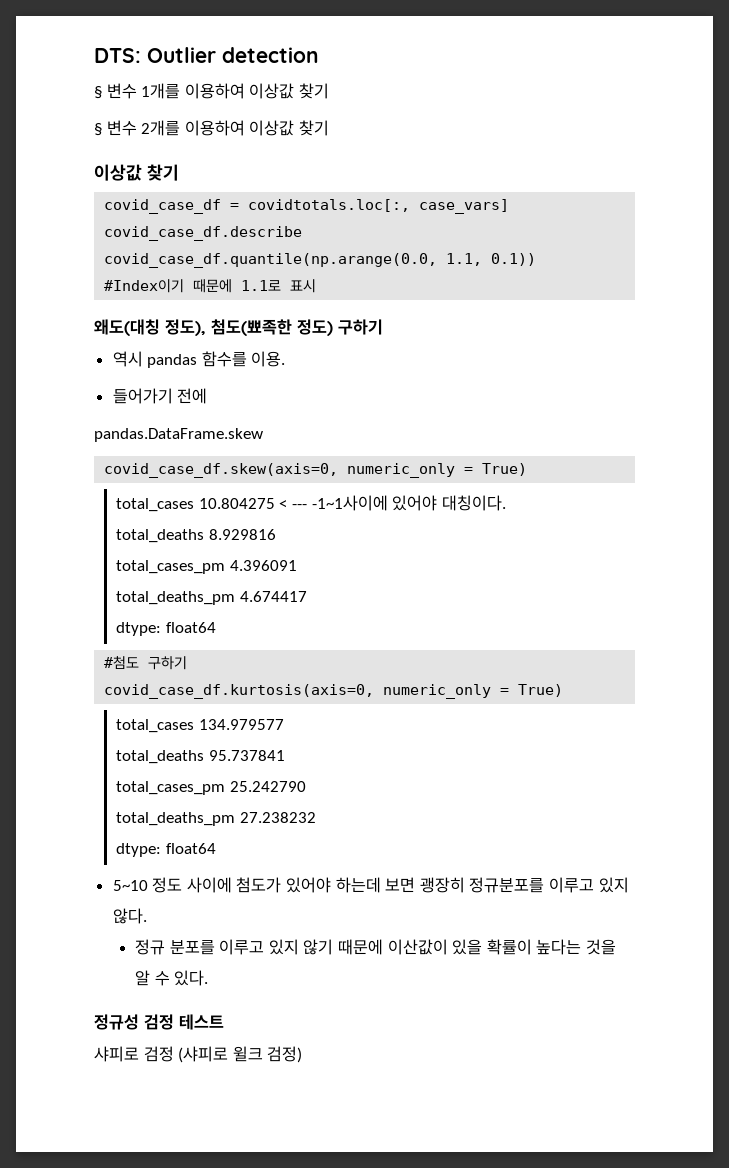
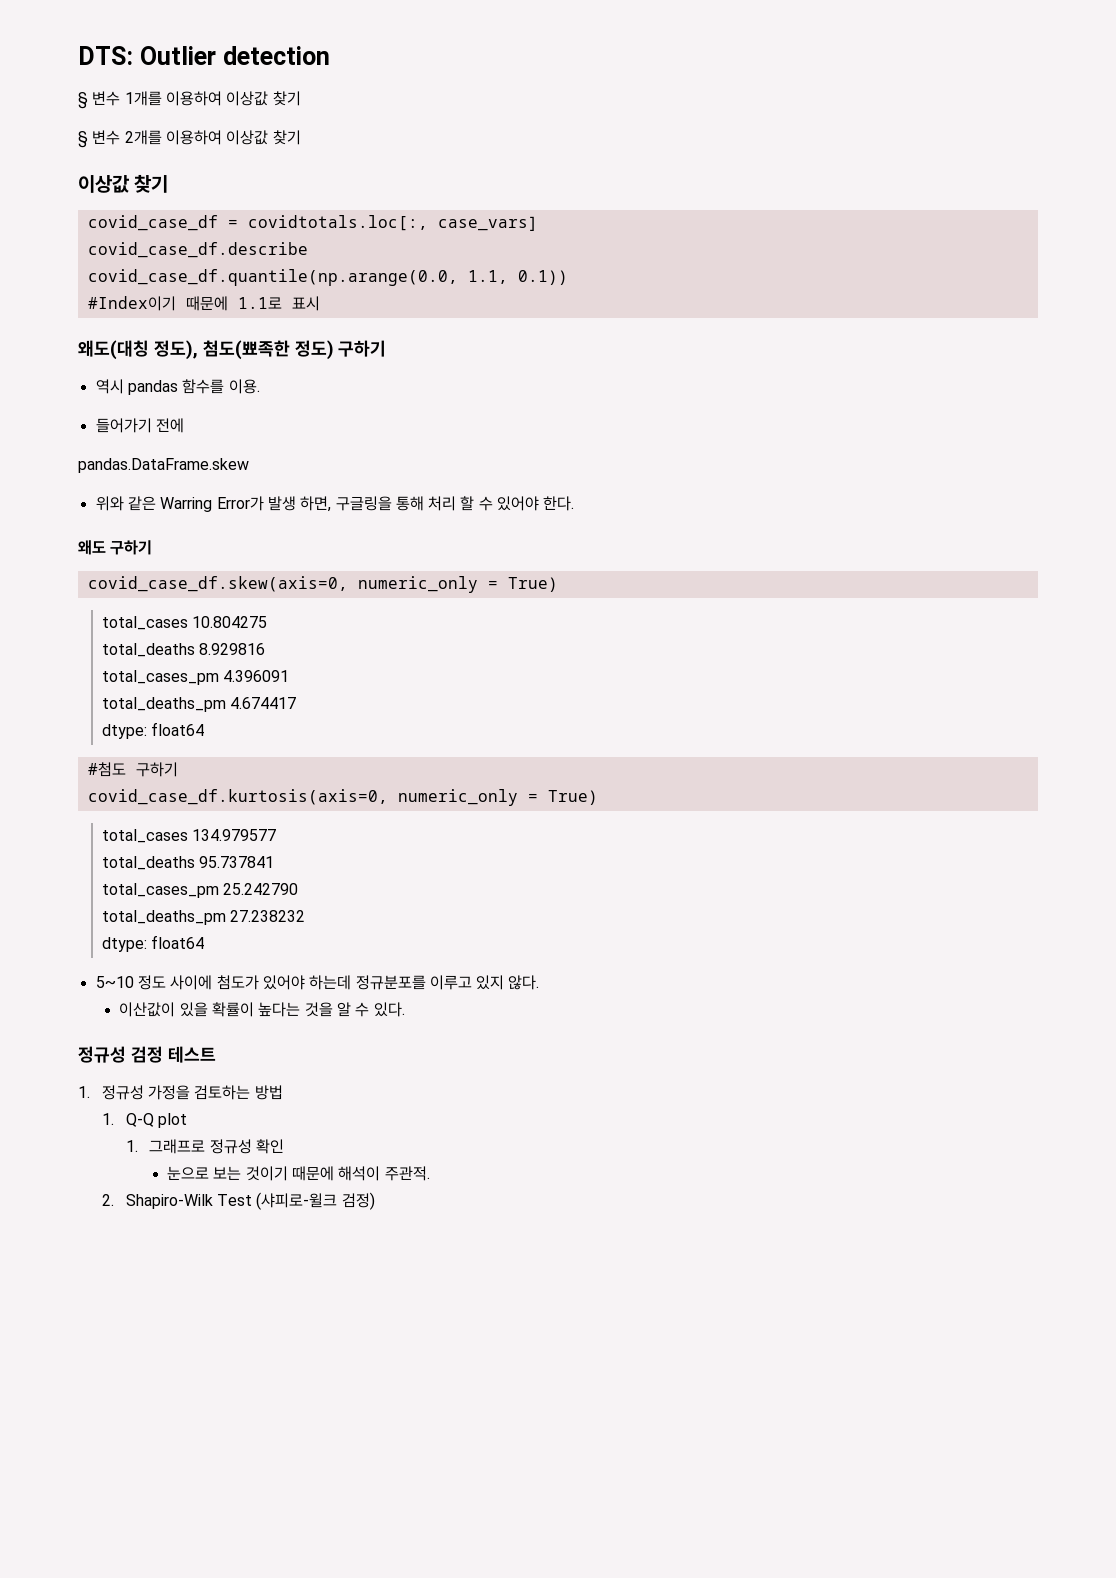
+ 위와 같은 Warring Error가 발생 하면, 구글링을 통해 처리 할 수 있어야 한다.
+ 왜도 구하기
- total_cases 10.804275 < --- -1~1사이에 있어야 대칭이다.
+ total_cases 10.804275
- 5~10 정도 사이에 첨도가 있어야 하는데 보면 괭장히 정규분포를 이루고 있지 않다.
+ 5~10 정도 사이에 첨도가 있어야 하는데 정규분포를 이루고 있지 않다.
- 정규 분포를 이루고 있지 않기 때문에 이산값이 있을 확률이 높다는 것을 알 수 있다.
+ 이산값이 있을 확률이 높다는 것을 알 수 있다.
- 샤피로 검정 (샤피로 윌크 검정)
+ 1. 정규성 가정을 검토하는 방법
+ 1. Q-Q plot
+ 1. 그래프로 정규성 확인
+ 눈으로 보는 것이기 때문에 해석이 주관적.
+ 2. Shapiro-Wilk Test (샤피로-윌크 검정)

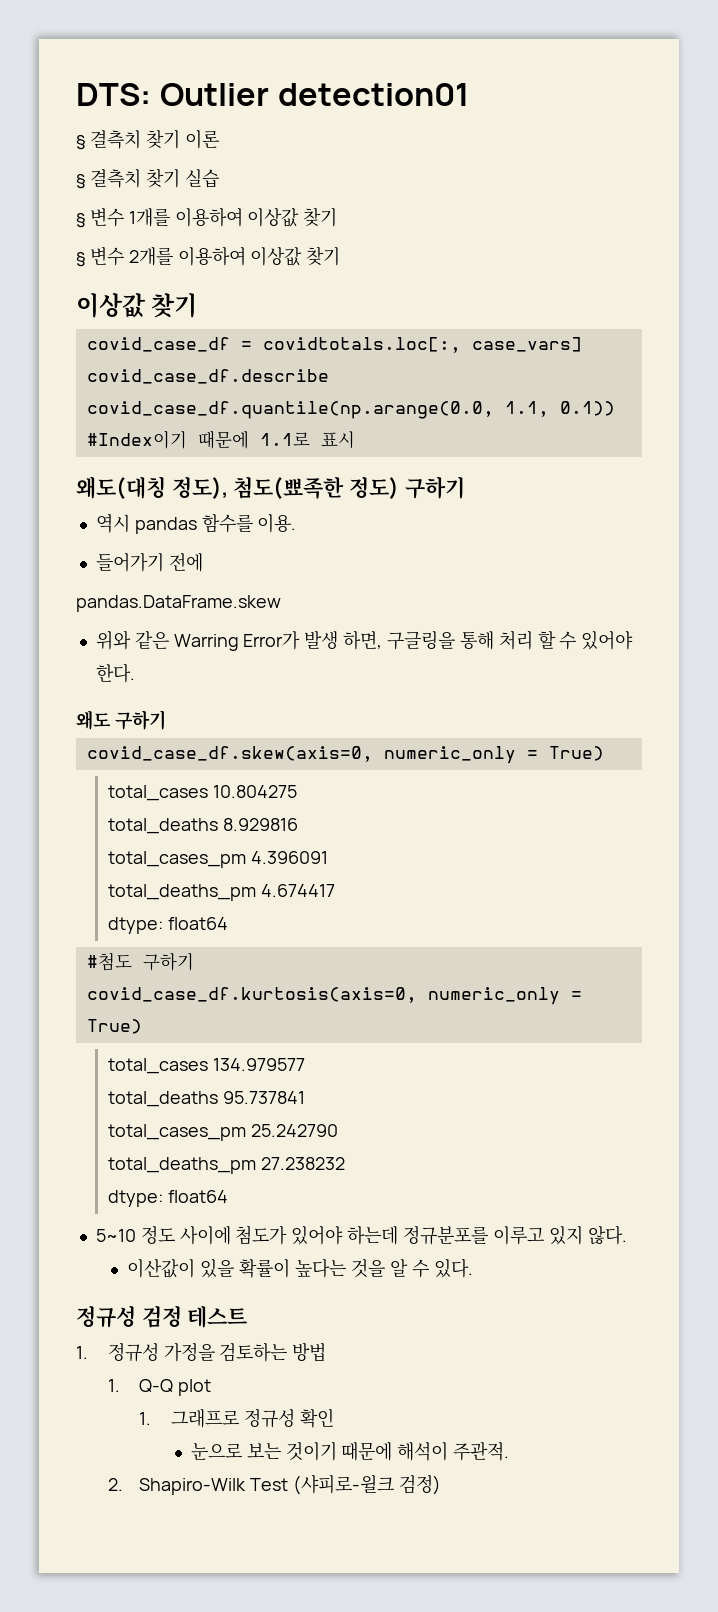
- DTS: Outlier detection
+ DTS: Outlier detection01
+ § 결측치 찾기 이론
+ § 결측치 찾기 실습

